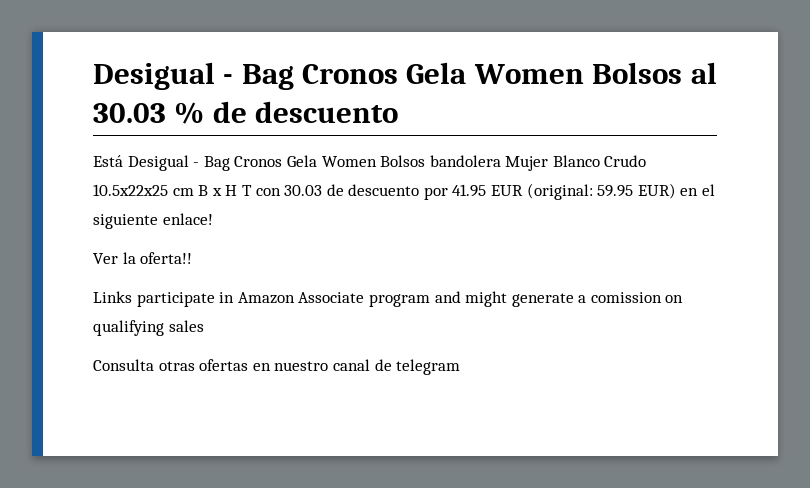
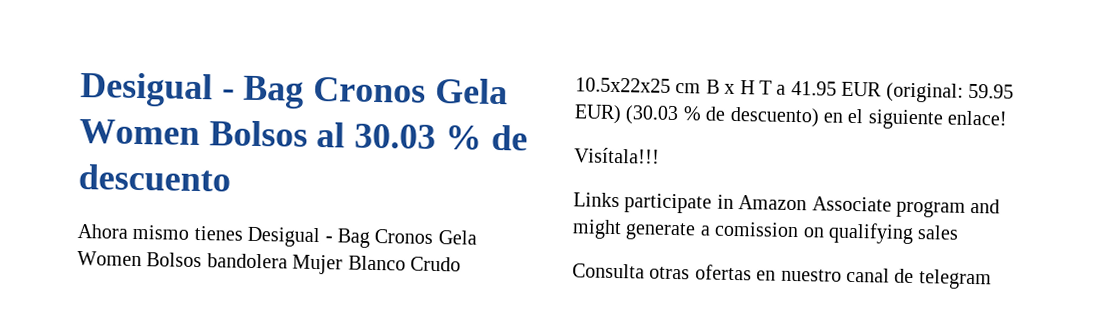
- Está Desigual - Bag Cronos Gela Women Bolsos bandolera Mujer Blanco Crudo 10.5x22x25 cm B x H T con 30.03 de descuento por 41.95 EUR (original: 59.95 EUR) en el siguiente enlace!
+ Ahora mismo tienes Desigual - Bag Cronos Gela Women Bolsos bandolera Mujer Blanco Crudo 10.5x22x25 cm B x H T a 41.95 EUR (original: 59.95 EUR) (30.03 % de descuento) en el siguiente enlace!
- Ver la oferta!!
+ Visítala!!!

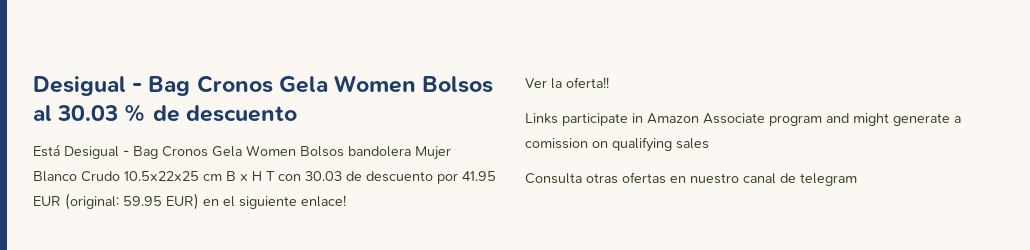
- Ahora mismo tienes Desigual - Bag Cronos Gela Women Bolsos bandolera Mujer Blanco Crudo 10.5x22x25 cm B x H T a 41.95 EUR (original: 59.95 EUR) (30.03 % de descuento) en el siguiente enlace!
+ Está Desigual - Bag Cronos Gela Women Bolsos bandolera Mujer Blanco Crudo 10.5x22x25 cm B x H T con 30.03 de descuento por 41.95 EUR (original: 59.95 EUR) en el siguiente enlace!
- Visítala!!!
+ Ver la oferta!!

